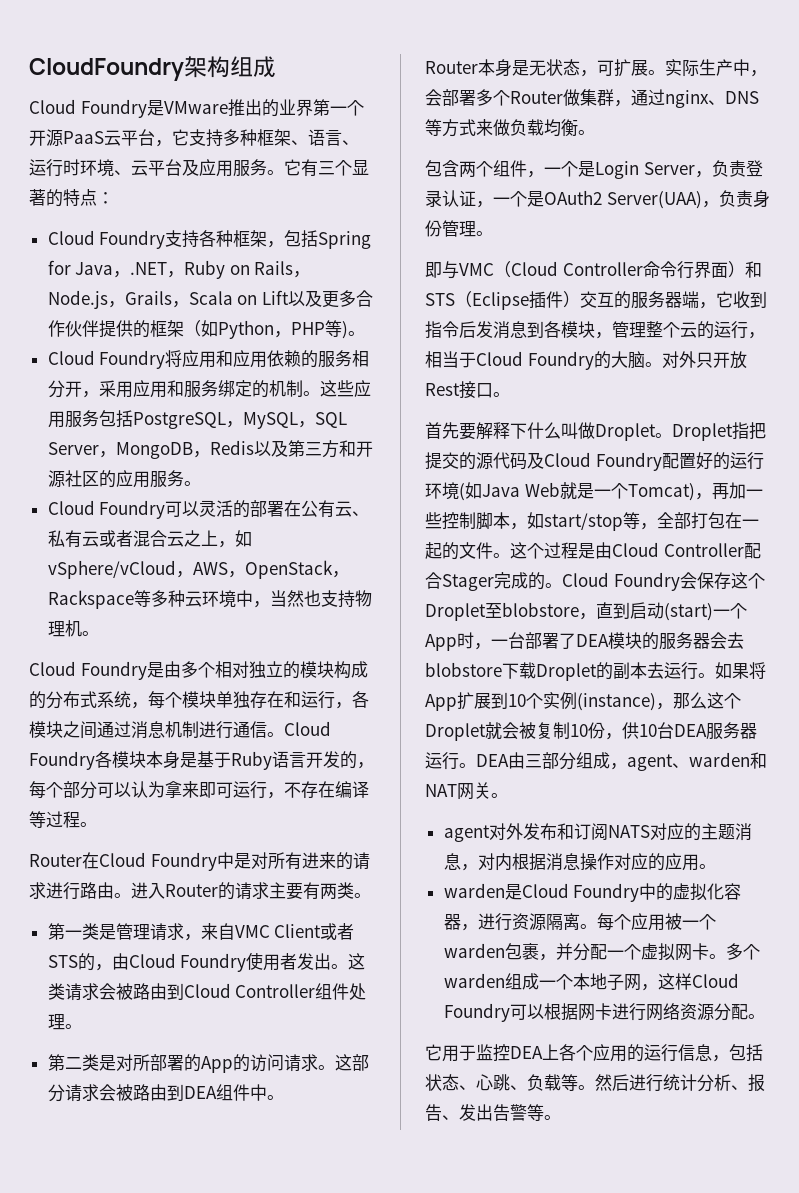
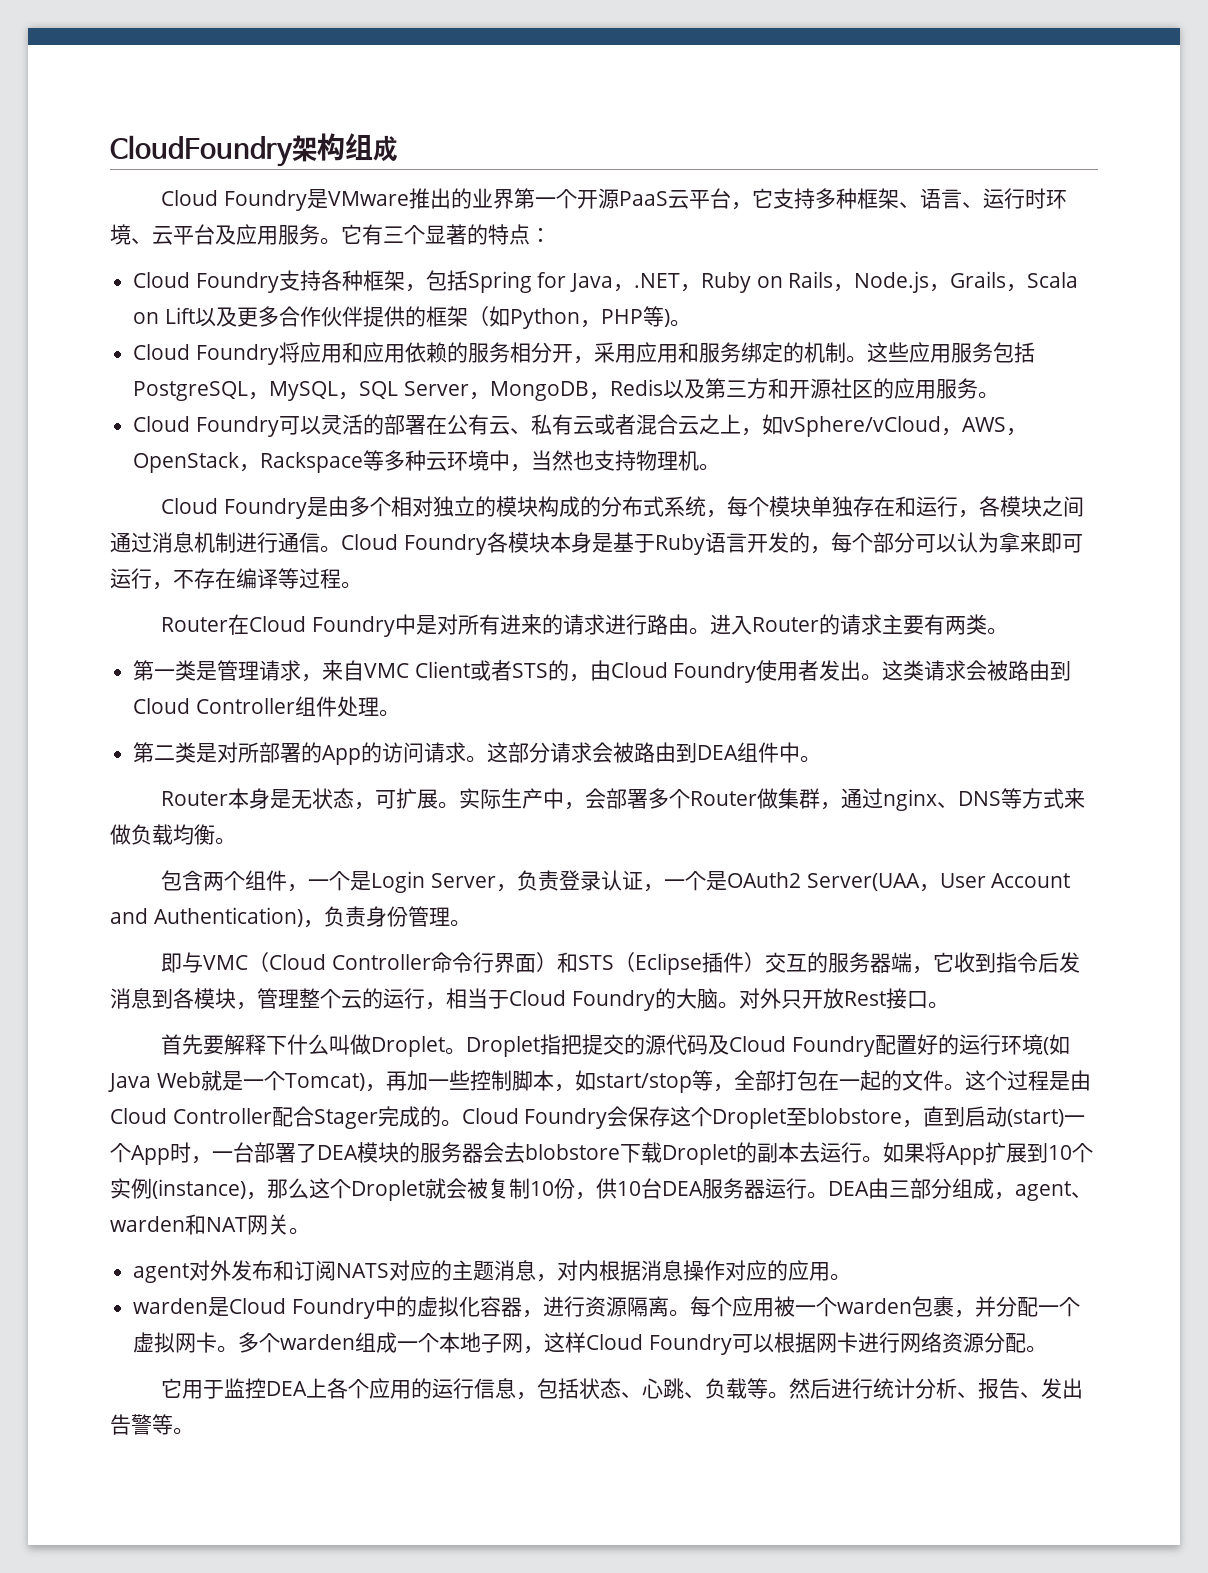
- 包含两个组件，一个是Login Server，负责登录认证，一个是OAuth2 Server(UAA)，负责身份管理。
+ 包含两个组件，一个是Login Server，负责登录认证，一个是OAuth2 Server(UAA，User Account and Authentication)，负责身份管理。

